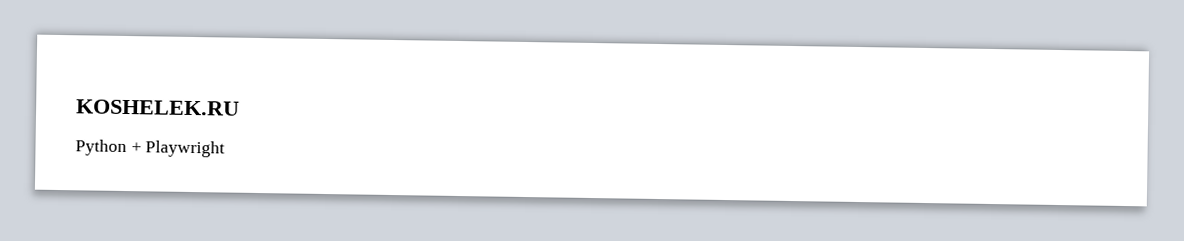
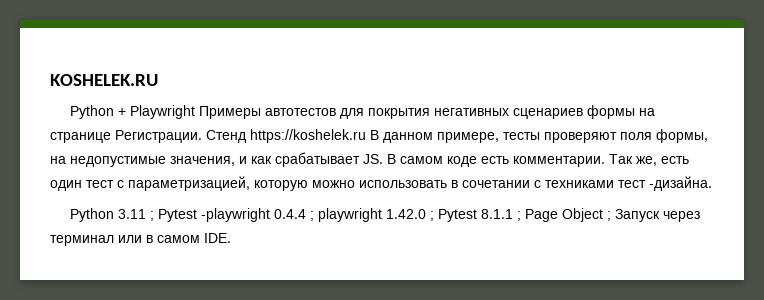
- Python + Playwright
+ Python + Playwright Примеры автотестов для покрытия негативных сценариев формы на странице Регистрации. Стенд https://koshelek.ru В данном примере, тесты проверяют поля формы, на недопустимые значения, и как срабатывает JS. В самом коде есть комментарии. Так же, есть один тест с параметризацией, которую можно использовать в сочетании с техниками тест -дизайна.
+ Python 3.11 ; Pytest -playwright 0.4.4 ; playwright 1.42.0 ; Pytest 8.1.1 ; Page Object ; Запуск через терминал или в самом IDE.

